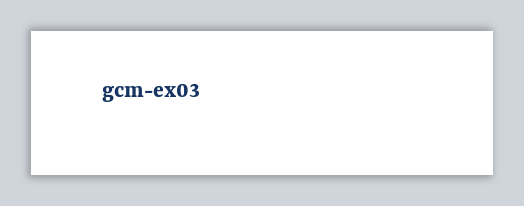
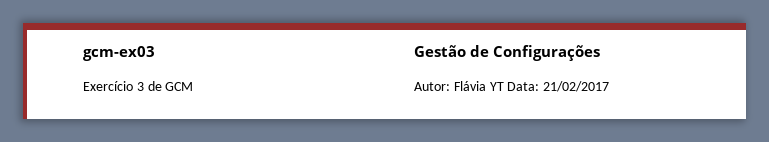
+ Exercício 3 de GCM
+ Gestão de Configurações
+ Autor: Flávia YT Data: 21/02/2017

